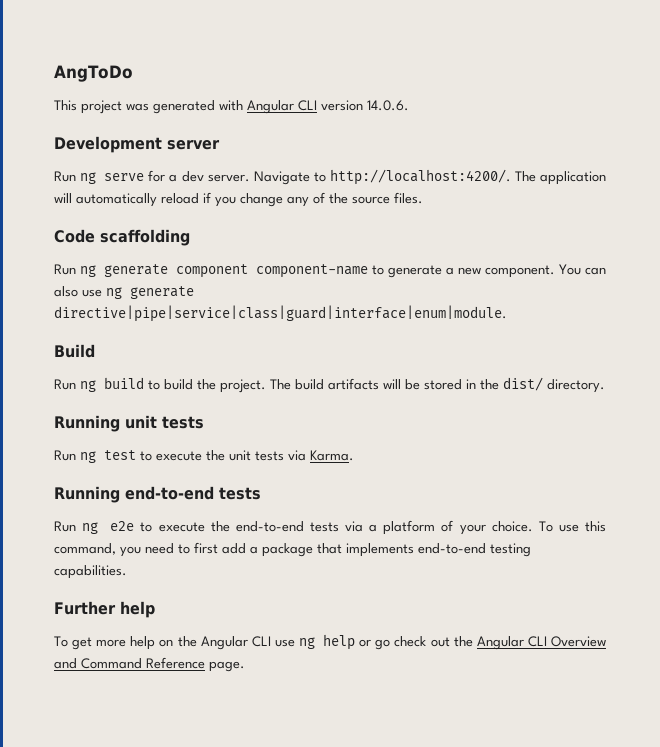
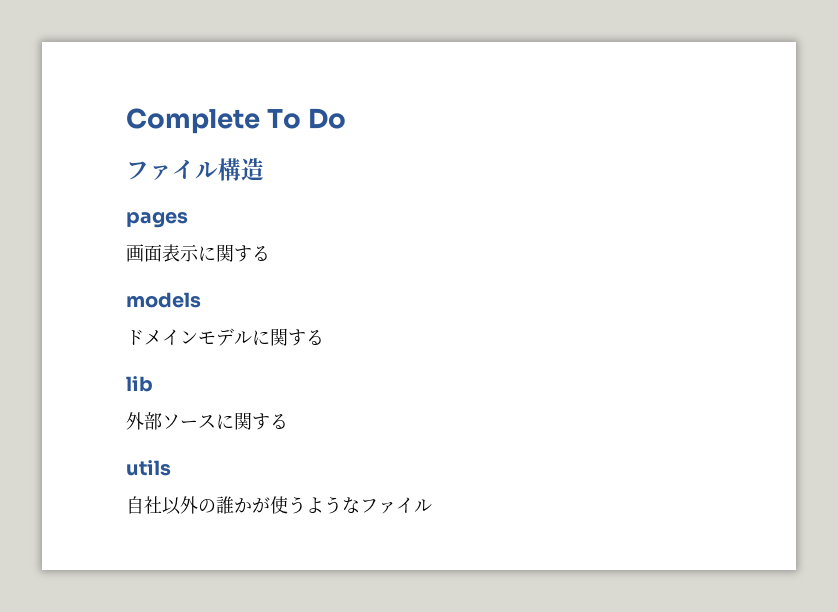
- AngToDo
- This project was generated with Angular CLI version 14.0.6.
- Development server
- Run ng serve for a dev server. Navigate to http://localhost:4200/. The application will automatically reload if you change any of the source files.
- Code scaffolding
- Run ng generate component component-name to generate a new component. You can also use ng generate directive|pipe|service|class|guard|interface|enum|module.
- Build
- Run ng build to build the project. The build artifacts will be stored in the dist/ directory.
- Running unit tests
- Run ng test to execute the unit tests via Karma.
- Running end-to-end tests
- Run ng e2e to execute the end-to-end tests via a platform of your choice. To use this command, you need to first add a package that implements end-to-end testing capabilities.
- Further help
- To get more help on the Angular CLI use ng help or go check out the Angular CLI Overview and Command Reference page.
+ Complete To Do
+ ファイル構造
+ pages
+ 画面表示に関する
+ models
+ ドメインモデルに関する
+ lib
+ 外部ソースに関する
+ utils
+ 自社以外の誰かが使うようなファイル

